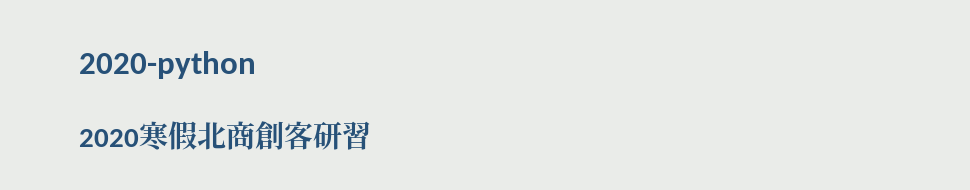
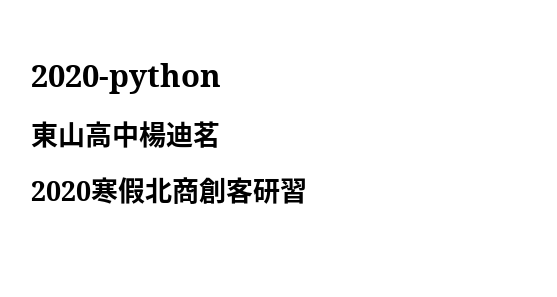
+ 東山高中楊迪茗

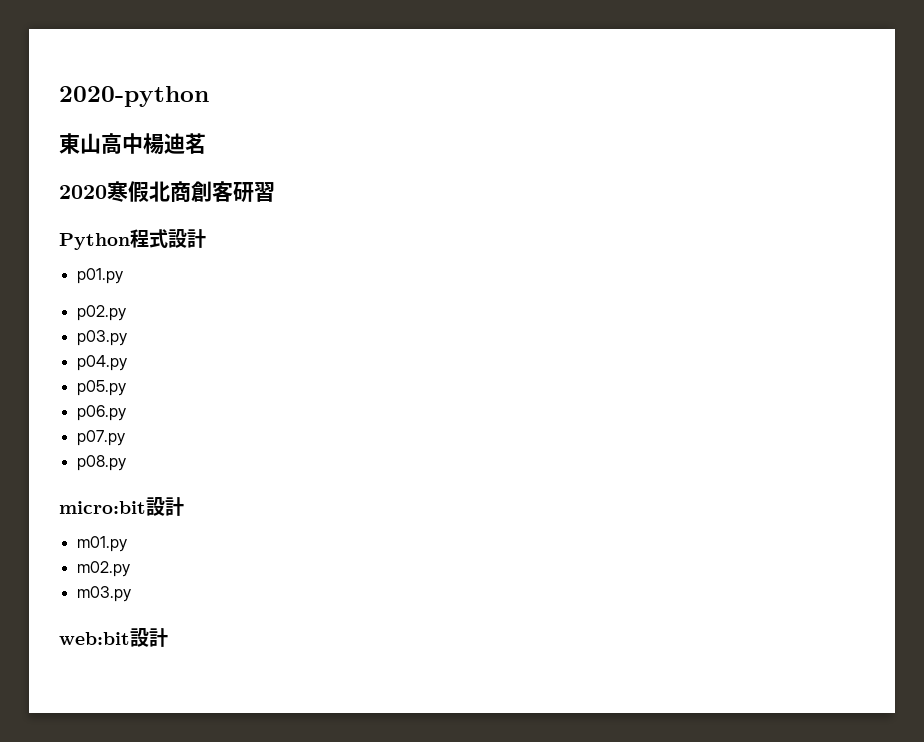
+ Python程式設計
+ p01.py
+ p02.py
+ p03.py
+ p04.py
+ p05.py
+ p06.py
+ p07.py
+ p08.py
+ micro:bit設計
+ m01.py
+ m02.py
+ m03.py
+ web:bit設計

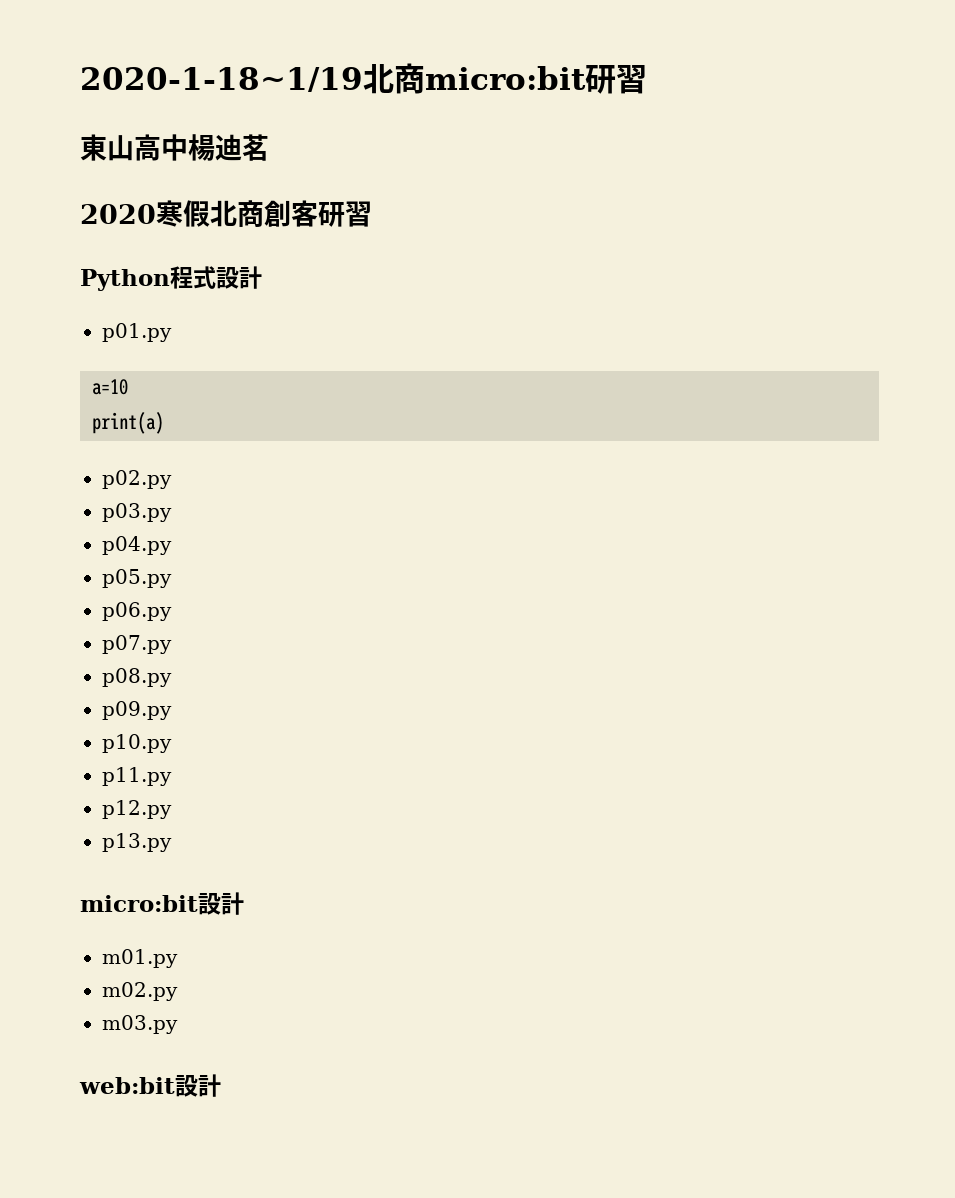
- 2020-python
+ 2020-1-18~1/19北商micro:bit研習
+ a=10
+ print(a)
+ p09.py
+ p10.py
+ p11.py
+ p12.py
+ p13.py

